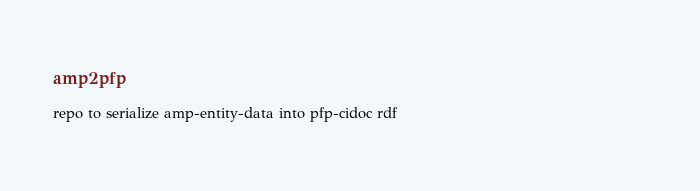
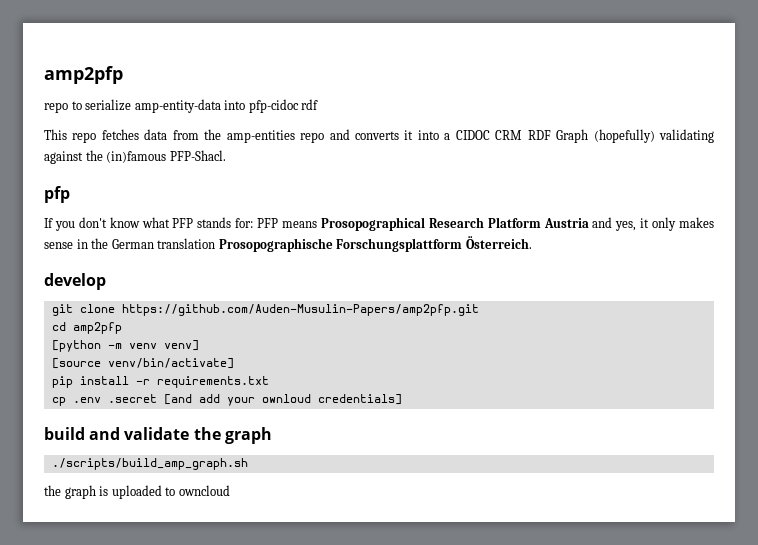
+ This repo fetches data from the amp-entities repo and converts it into a CIDOC CRM RDF Graph (hopefully) validating against the (in)famous PFP-Shacl.
+ pfp
+ If you don't know what PFP stands for: PFP means Prosopographical Research Platform Austria and yes, it only makes sense in the German translation Prosopographische Forschungsplattform Österreich.
+ develop
+ git clone https://github.com/Auden-Musulin-Papers/amp2pfp.git
+ cd amp2pfp
+ [python -m venv venv]
+ [source venv/bin/activate]
+ pip install -r requirements.txt
+ cp .env .secret [and add your ownloud credentials]
+ build and validate the graph
+ ./scripts/build_amp_graph.sh
+ the graph is uploaded to owncloud

